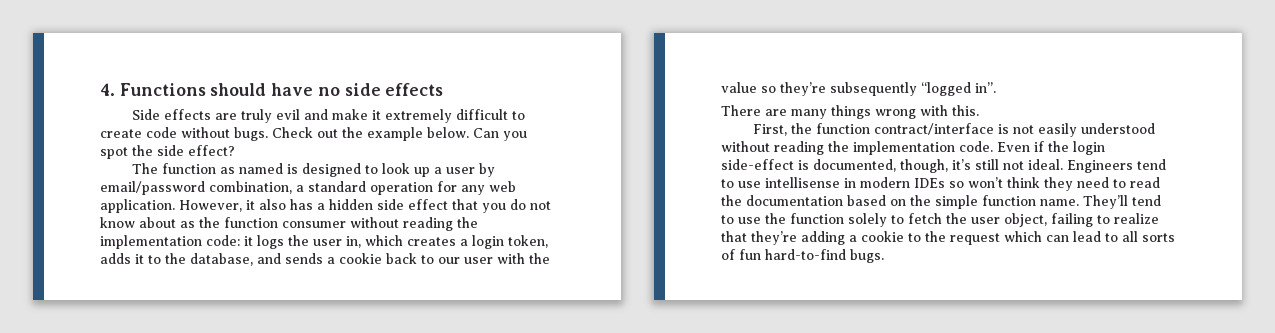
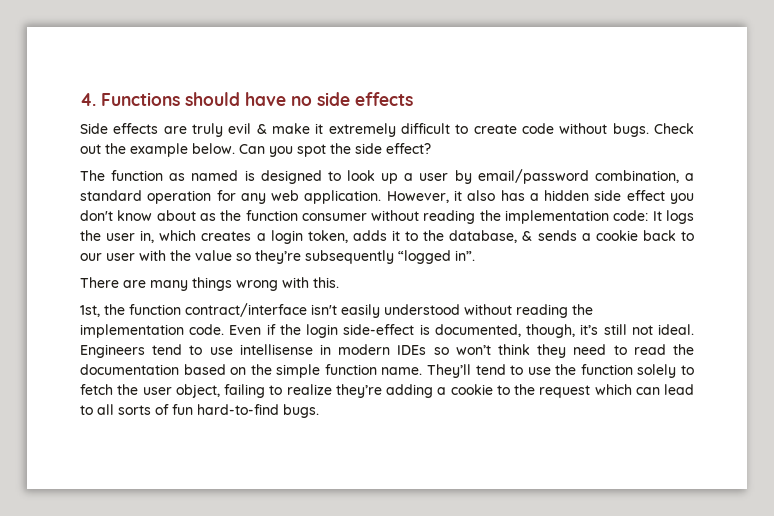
- Side effects are truly evil and make it extremely difficult to create code without bugs.
+ Side effects are truly evil & make it extremely difficult to create code without bugs.
- However, it also has a hidden side effect that you do not know about as the function consumer without reading the implementation code: it logs the user in, which creates a login token, adds it to the database, and sends a cookie back to our user with the value so they’re subsequently “logged in”.
+ However, it also has a hidden side effect you don't know about as the function consumer without reading the implementation code: It logs the user in, which creates a login token, adds it to the database, & sends a cookie back to our user with the value so they’re subsequently “logged in”.
- First, the function contract/interface is not easily understood without reading the implementation code.
+ 1st, the function contract/interface isn't easily understood without reading the implementation code.
- They’ll tend to use the function solely to fetch the user object, failing to realize that they’re adding a cookie to the request which can lead to all sorts of fun hard-to-find bugs.
+ They’ll tend to use the function solely to fetch the user object, failing to realize they’re adding a cookie to the request which can lead to all sorts of fun hard-to-find bugs.

